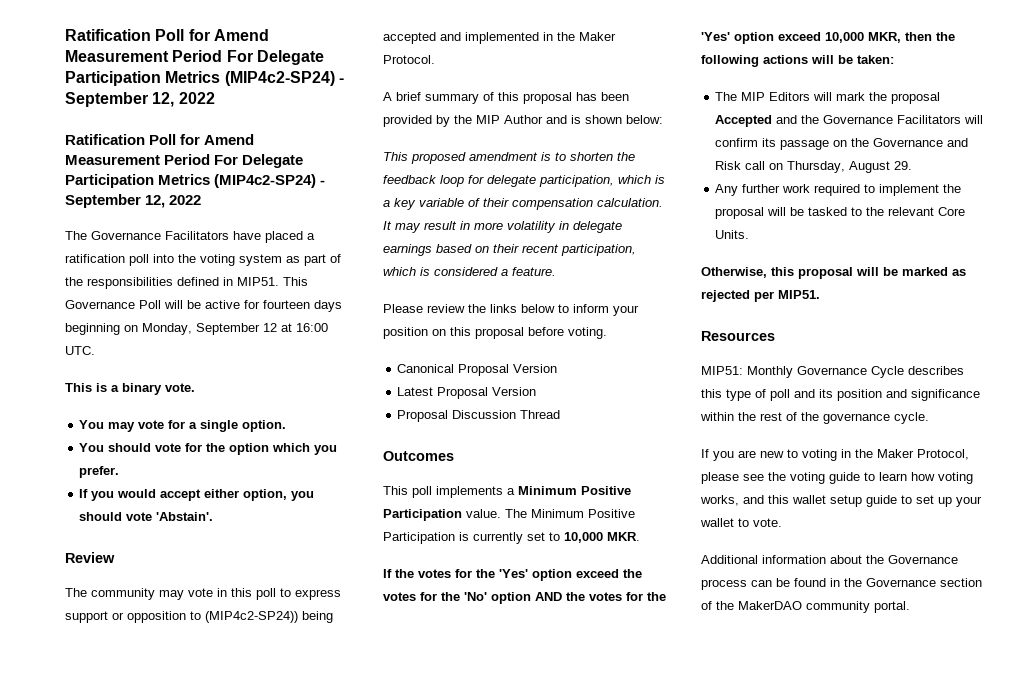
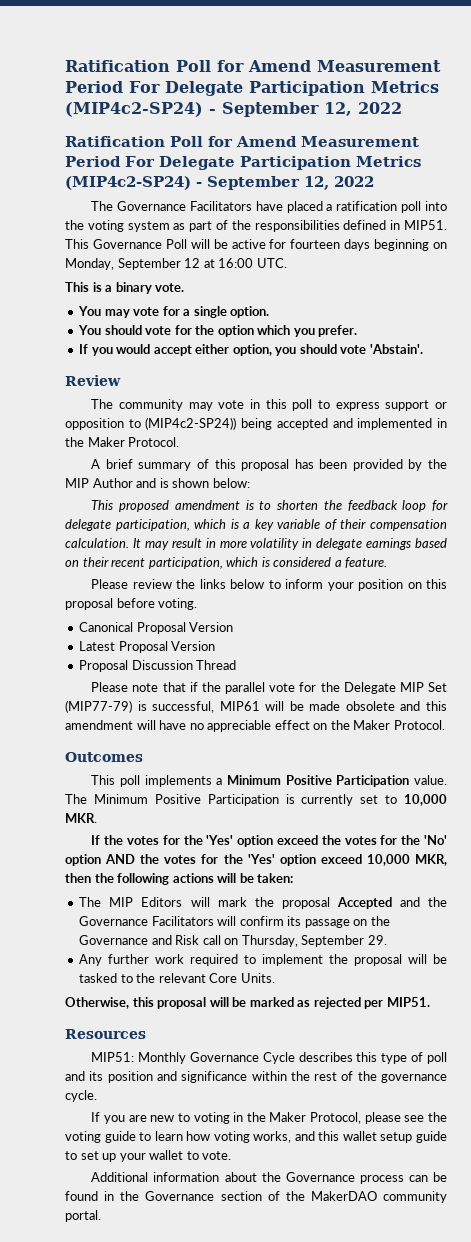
+ Please note that if the parallel vote for the Delegate MIP Set (MIP77-79) is successful, MIP61 will be made obsolete and this amendment will have no appreciable effect on the Maker Protocol.
- The MIP Editors will mark the proposal Accepted and the Governance Facilitators will confirm its passage on the Governance and Risk call on Thursday, August 29.
+ The MIP Editors will mark the proposal Accepted and the Governance Facilitators will confirm its passage on the Governance and Risk call on Thursday, September 29.

